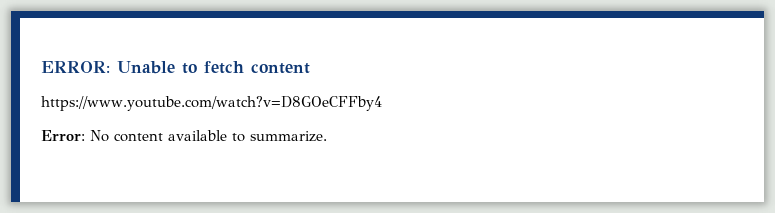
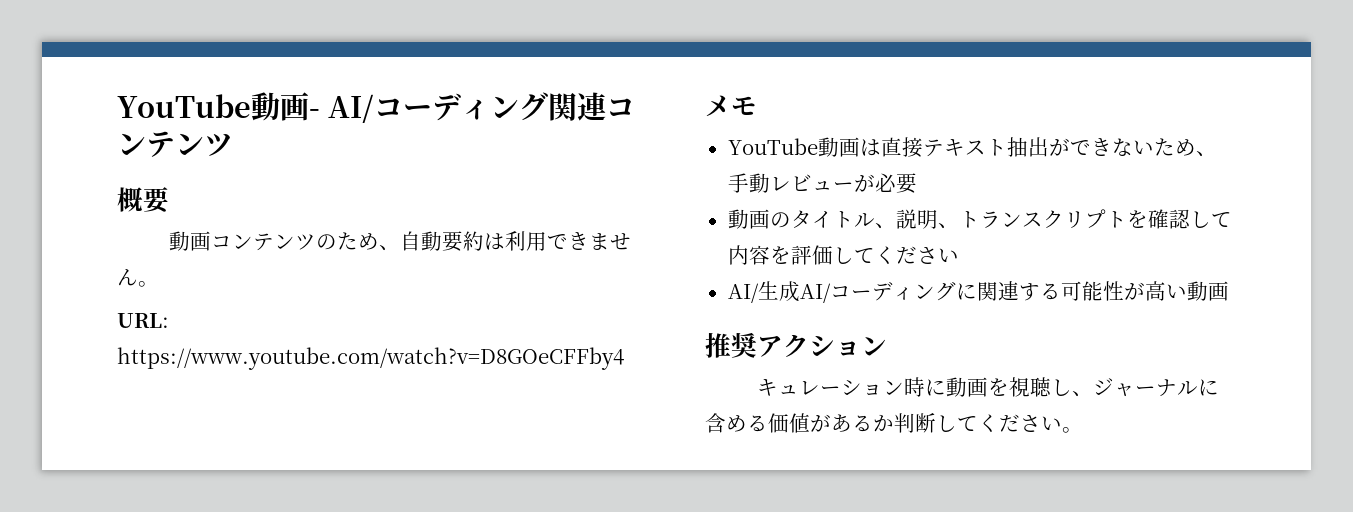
- ERROR: Unable to fetch content
- https://www.youtube.com/watch?v=D8GOeCFFby4
- Error: No content available to summarize.
+ YouTube動画- AI/コーディング関連コンテンツ
+ 概要
+ 動画コンテンツのため、自動要約は利用できません。
+ URL: https://www.youtube.com/watch?v=D8GOeCFFby4
+ メモ
+ YouTube動画は直接テキスト抽出ができないため、手動レビューが必要
+ 動画のタイトル、説明、トランスクリプトを確認して内容を評価してください
+ AI/生成AI/コーディングに関連する可能性が高い動画
+ 推奨アクション
+ キュレーション時に動画を視聴し、ジャーナルに含める価値があるか判断してください。

